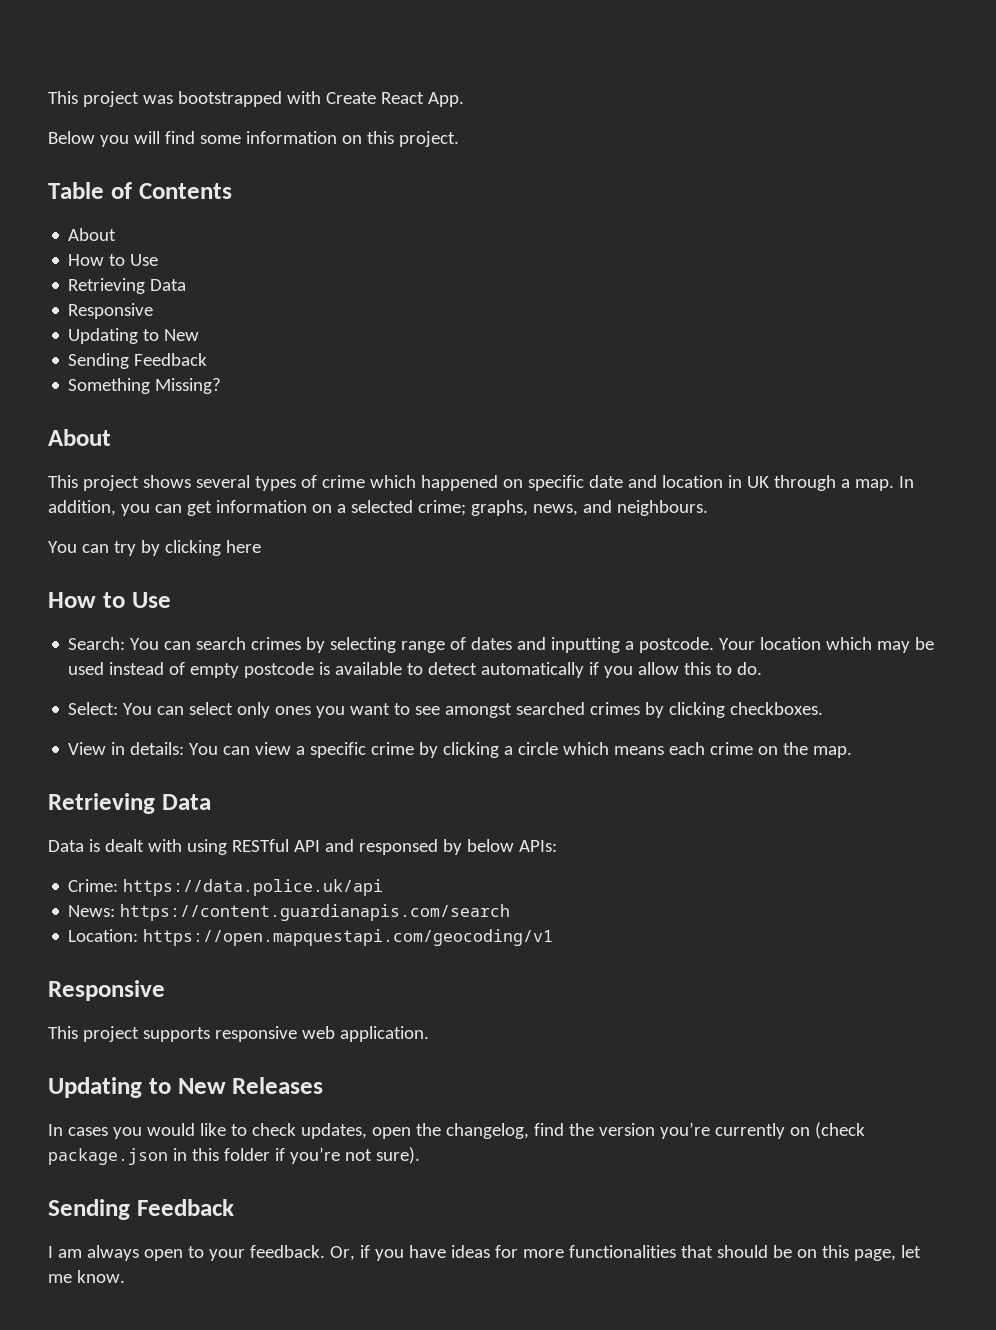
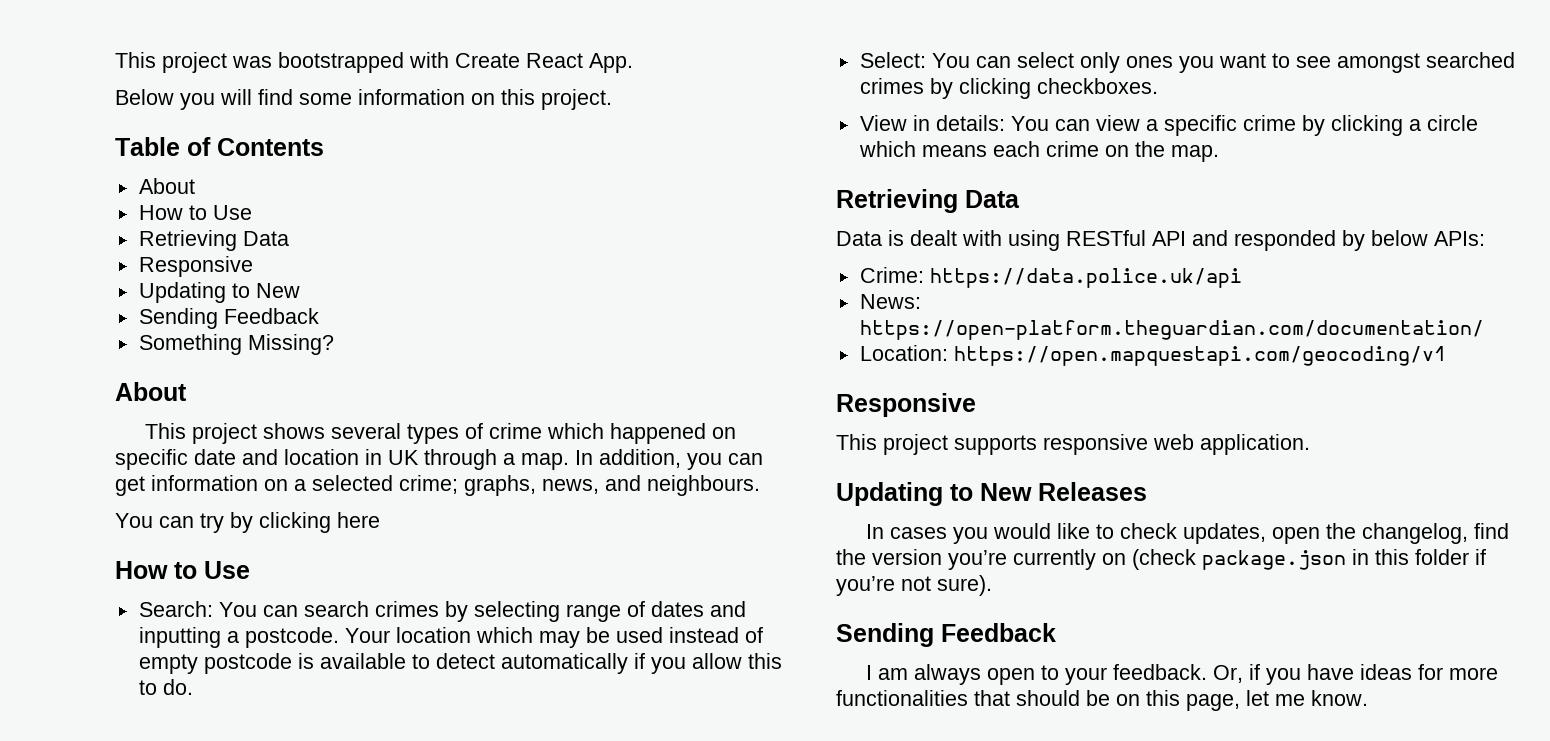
- Data is dealt with using RESTful API and responsed by below APIs:
+ Data is dealt with using RESTful API and responded by below APIs:
- News: https://content.guardianapis.com/search
+ News: https://open-platform.theguardian.com/documentation/

